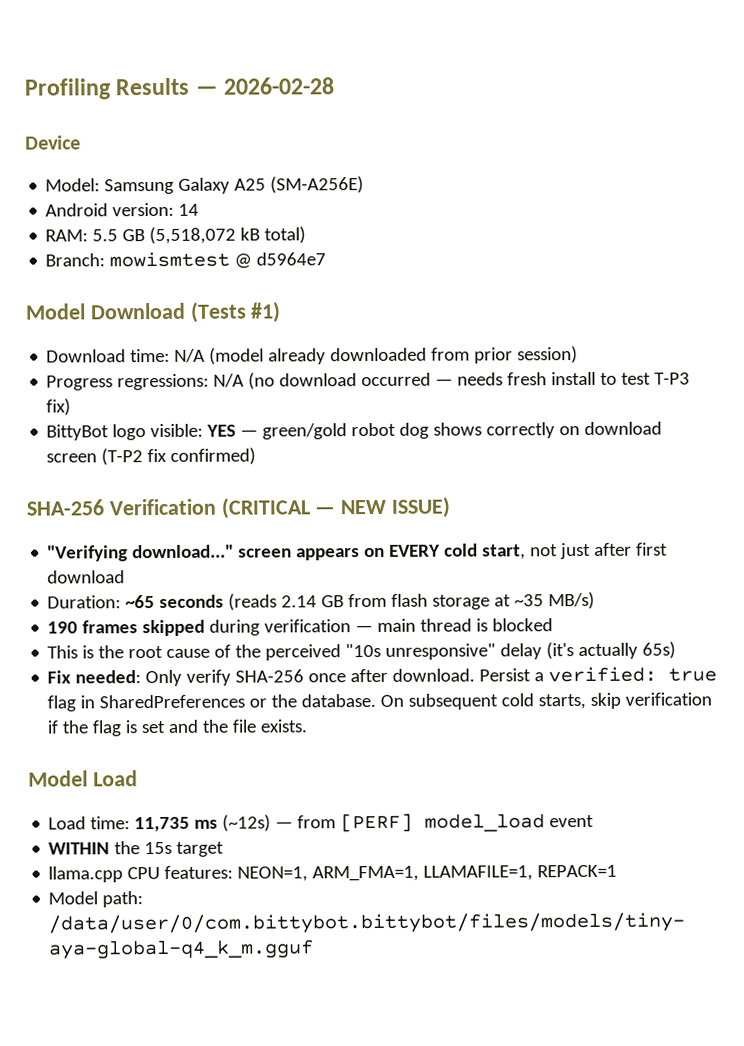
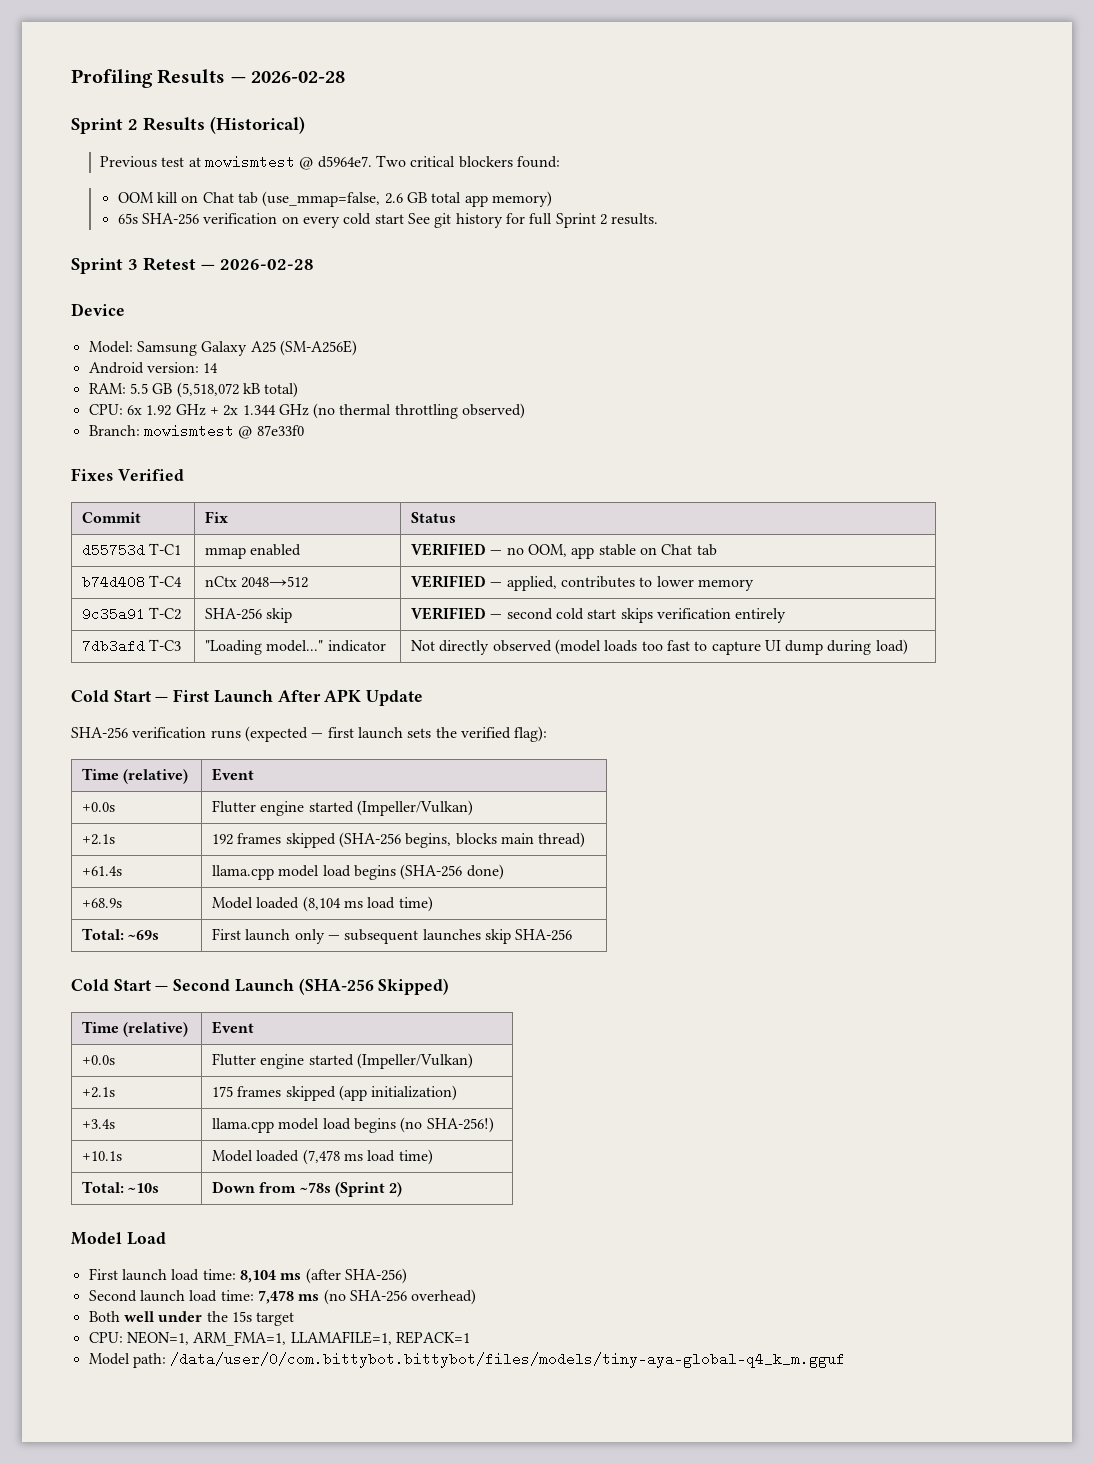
+ Sprint 2 Results (Historical)
+ Previous test at mowismtest @ d5964e7. Two critical blockers found:
+ OOM kill on Chat tab (use_mmap=false, 2.6 GB total app memory)
+ 65s SHA-256 verification on every cold start See git history for full Sprint 2 results.
+ Sprint 3 Retest — 2026-02-28
- Branch: mowismtest @ d5964e7
- Model Download (Tests #1)
- Download time: N/A (model already downloaded from prior session)
- Progress regressions: N/A (no download occurred — needs fresh install to test T-P3 fix)
- BittyBot logo visible: YES — green/gold robot dog shows correctly on download screen (T-P2 fix confirmed)
- SHA-256 Verification (CRITICAL — NEW ISSUE)
- "Verifying download..." screen appears on EVERY cold start, not just after first download
- Duration: ~65 seconds (reads 2.14 GB from flash storage at ~35 MB/s)
- 190 frames skipped during verification — main thread is blocked
- This is the root cause of the perceived "10s unresponsive" delay (it's actually 65s)
- Fix needed: Only verify SHA-256 once after download. Persist a verified: true flag in SharedPreferences or the database. On subsequent cold starts, skip verification if the flag is set and the file exists.
+ CPU: 6x 1.92 GHz + 2x 1.344 GHz (no thermal throttling observed)
+ Branch: mowismtest @ 87e33f0
+ Fixes Verified
+ Commit | Fix | Status
+ d55753d T-C1 | mmap enabled | VERIFIED — no OOM, app stable on Chat tab
+ b74d408 T-C4 | nCtx 2048→512 | VERIFIED — applied, contributes to lower memory
+ 9c35a91 T-C2 | SHA-256 skip | VERIFIED — second cold start skips verification entirely
+ 7db3afd T-C3 | "Loading model..." indicator | Not directly observed (model loads too fast to capture UI dump during load)
+ Cold Start — First Launch After APK Update
+ SHA-256 verification runs (expected — first launch sets the verified flag):
+ Time (relative) | Event
+ +0.0s | Flutter engine started (Impeller/Vulkan)
+ +2.1s | 192 frames skipped (SHA-256 begins, blocks main thread)
+ +61.4s | llama.cpp model load begins (SHA-256 done)
+ +68.9s | Model loaded (8,104 ms load time)
+ Total: ~69s | First launch only — subsequent launches skip SHA-256
+ Cold Start — Second Launch (SHA-256 Skipped)
+ Time (relative) | Event
+ +0.0s | Flutter engine started (Impeller/Vulkan)
+ +2.1s | 175 frames skipped (app initialization)
+ +3.4s | llama.cpp model load begins (no SHA-256!)
+ +10.1s | Model loaded (7,478 ms load time)
+ Total: ~10s | Down from ~78s (Sprint 2)
  Model Load
- Load time: 11,735 ms (~12s) — from [PERF] model_load event
- WITHIN the 15s target
+ First launch load time: 8,104 ms (after SHA-256)
+ Second launch load time: 7,478 ms (no SHA-256 overhead)
+ Both well under the 15s target
- llama.cpp CPU features: NEON=1, ARM_FMA=1, LLAMAFILE=1, REPACK=1
+ CPU: NEON=1, ARM_FMA=1, LLAMAFILE=1, REPACK=1

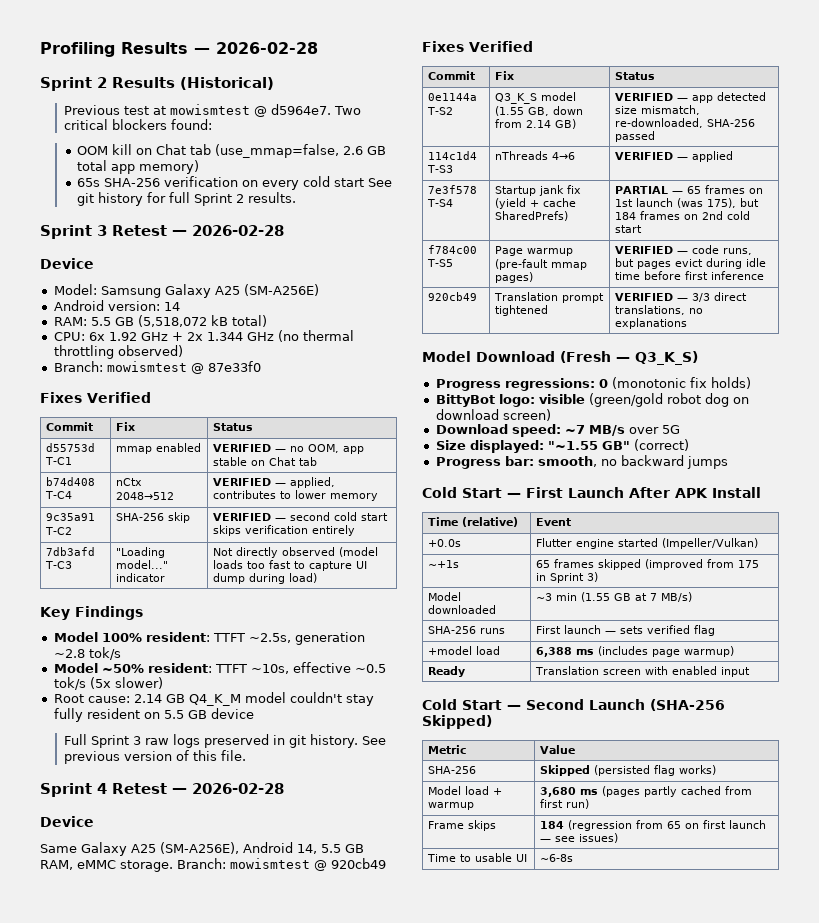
+ Key Findings
+ Model 100% resident: TTFT ~2.5s, generation ~2.8 tok/s
+ Model ~50% resident: TTFT ~10s, effective ~0.5 tok/s (5x slower)
+ Root cause: 2.14 GB Q4_K_M model couldn't stay fully resident on 5.5 GB device
+ Full Sprint 3 raw logs preserved in git history. See previous version of this file.
+ Sprint 4 Retest — 2026-02-28
+ Device
+ Same Galaxy A25 (SM-A256E), Android 14, 5.5 GB RAM, eMMC storage. Branch: mowismtest @ 920cb49
+ Fixes Verified
+ Commit | Fix | Status
+ 0e1144a T-S2 | Q3_K_S model (1.55 GB, down from 2.14 GB) | VERIFIED — app detected size mismatch, re-downloaded, SHA-256 passed
+ 114c1d4 T-S3 | nThreads 4→6 | VERIFIED — applied
+ 7e3f578 T-S4 | Startup jank fix (yield + cache SharedPrefs) | PARTIAL — 65 frames on 1st launch (was 175), but 184 frames on 2nd cold start
+ f784c00 T-S5 | Page warmup (pre-fault mmap pages) | VERIFIED — code runs, but pages evict during idle time before first inference
+ 920cb49 | Translation prompt tightened | VERIFIED — 3/3 direct translations, no explanations
+ Model Download (Fresh — Q3_K_S)
+ Progress regressions: 0 (monotonic fix holds)
+ BittyBot logo: visible (green/gold robot dog on download screen)
+ Download speed: ~7 MB/s over 5G
+ Size displayed: "~1.55 GB" (correct)
+ Progress bar: smooth, no backward jumps
- Cold Start — First Launch After APK Update
- SHA-256 verification runs (expected — first launch sets the verified flag):
+ Cold Start — First Launch After APK Install
  Time (relative) | Event
  +0.0s | Flutter engine started (Impeller/Vulkan)
- +2.1s | 192 frames skipped (SHA-256 begins, blocks main thread)
- +61.4s | llama.cpp model load begins (SHA-256 done)
- +68.9s | Model loaded (8,104 ms load time)
- Total: ~69s | First launch only — subsequent launches skip SHA-256
+ ~+1s | 65 frames skipped (improved from 175 in Sprint 3)
+ Model downloaded | ~3 min (1.55 GB at 7 MB/s)
+ SHA-256 runs | First launch — sets verified flag
+ +model load | 6,388 ms (includes page warmup)
+ Ready | Translation screen with enabled input
  Cold Start — Second Launch (SHA-256 Skipped)
- Time (relative) | Event
- +0.0s | Flutter engine started (Impeller/Vulkan)
- +2.1s | 175 frames skipped (app initialization)
- +3.4s | llama.cpp model load begins (no SHA-256!)
- +10.1s | Model loaded (7,478 ms load time)
- Total: ~10s | Down from ~78s (Sprint 2)
- Model Load
- First launch load time: 8,104 ms (after SHA-256)
- Second launch load time: 7,478 ms (no SHA-256 overhead)
- Both well under the 15s target
- CPU: NEON=1, ARM_FMA=1, LLAMAFILE=1, REPACK=1
- Model path: /data/user/0/com.bittybot.bittybot/files/models/tiny-aya-global-q4_k_m.gguf
+ Metric | Value
+ SHA-256 | Skipped (persisted flag works)
+ Model load + warmup | 3,680 ms (pages partly cached from first run)
+ Frame skips | 184 (regression from 65 on first launch — see issues)
+ Time to usable UI | ~6-8s

